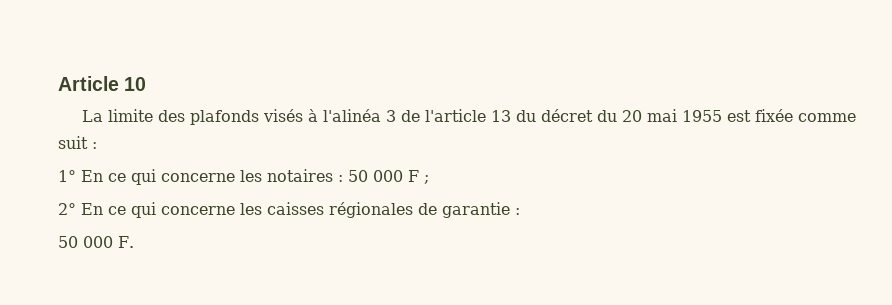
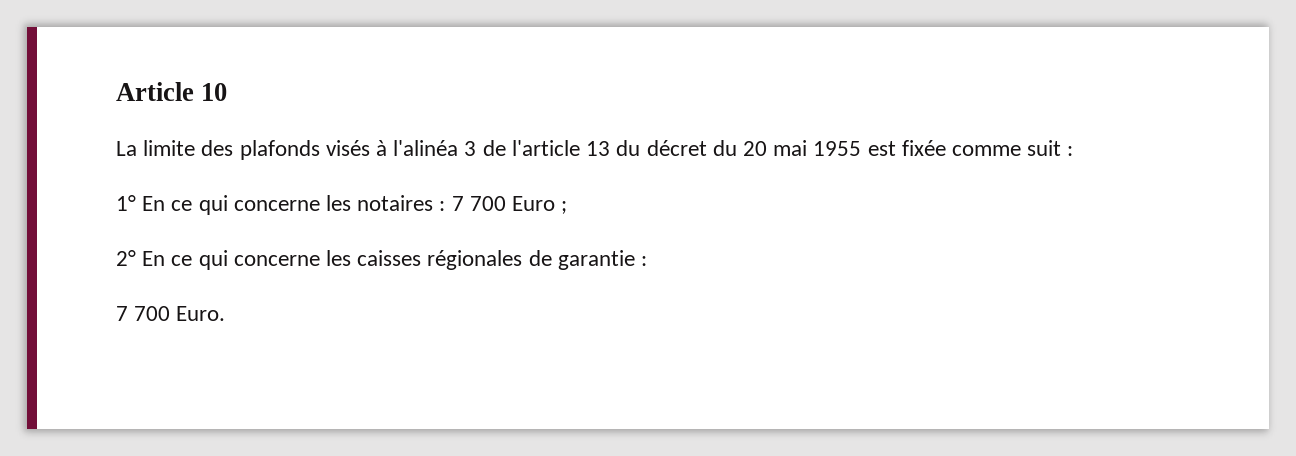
- 1° En ce qui concerne les notaires : 50 000 F ;
+ 1° En ce qui concerne les notaires : 7 700 Euro ;
- 50 000 F.
+ 7 700 Euro.

